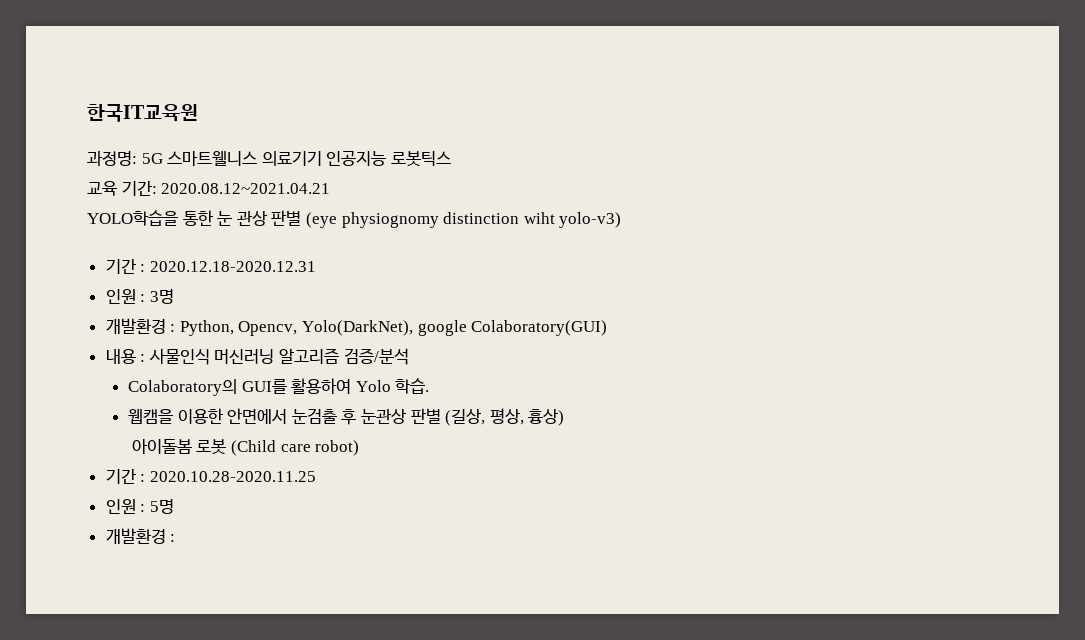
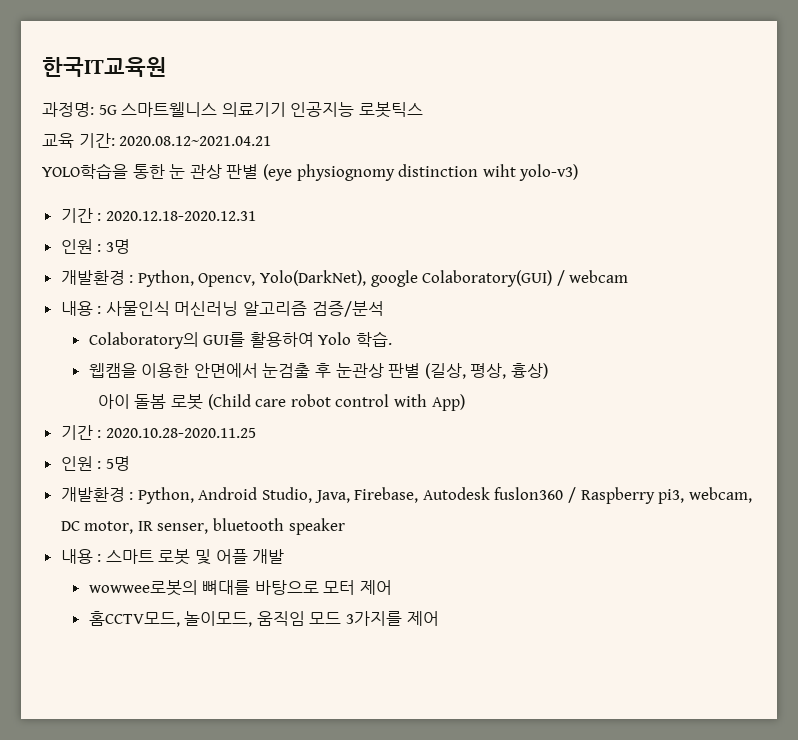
- 개발환경 : Python, Opencv, Yolo(DarkNet), google Colaboratory(GUI)
+ 개발환경 : Python, Opencv, Yolo(DarkNet), google Colaboratory(GUI) / webcam
- 아이돌봄 로봇 (Child care robot)
+ 아이 돌봄 로봇 (Child care robot control with App)
  인원 : 5명
- 개발환경 :
+ 개발환경 : Python, Android Studio, Java, Firebase, Autodesk fuslon360 / Raspberry pi3, webcam, DC motor, IR senser, bluetooth speaker
+ 내용 : 스마트 로봇 및 어플 개발
+ wowwee로봇의 뼈대를 바탕으로 모터 제어
+ 홈CCTV모드, 놀이모드, 움직임 모드 3가지를 제어

